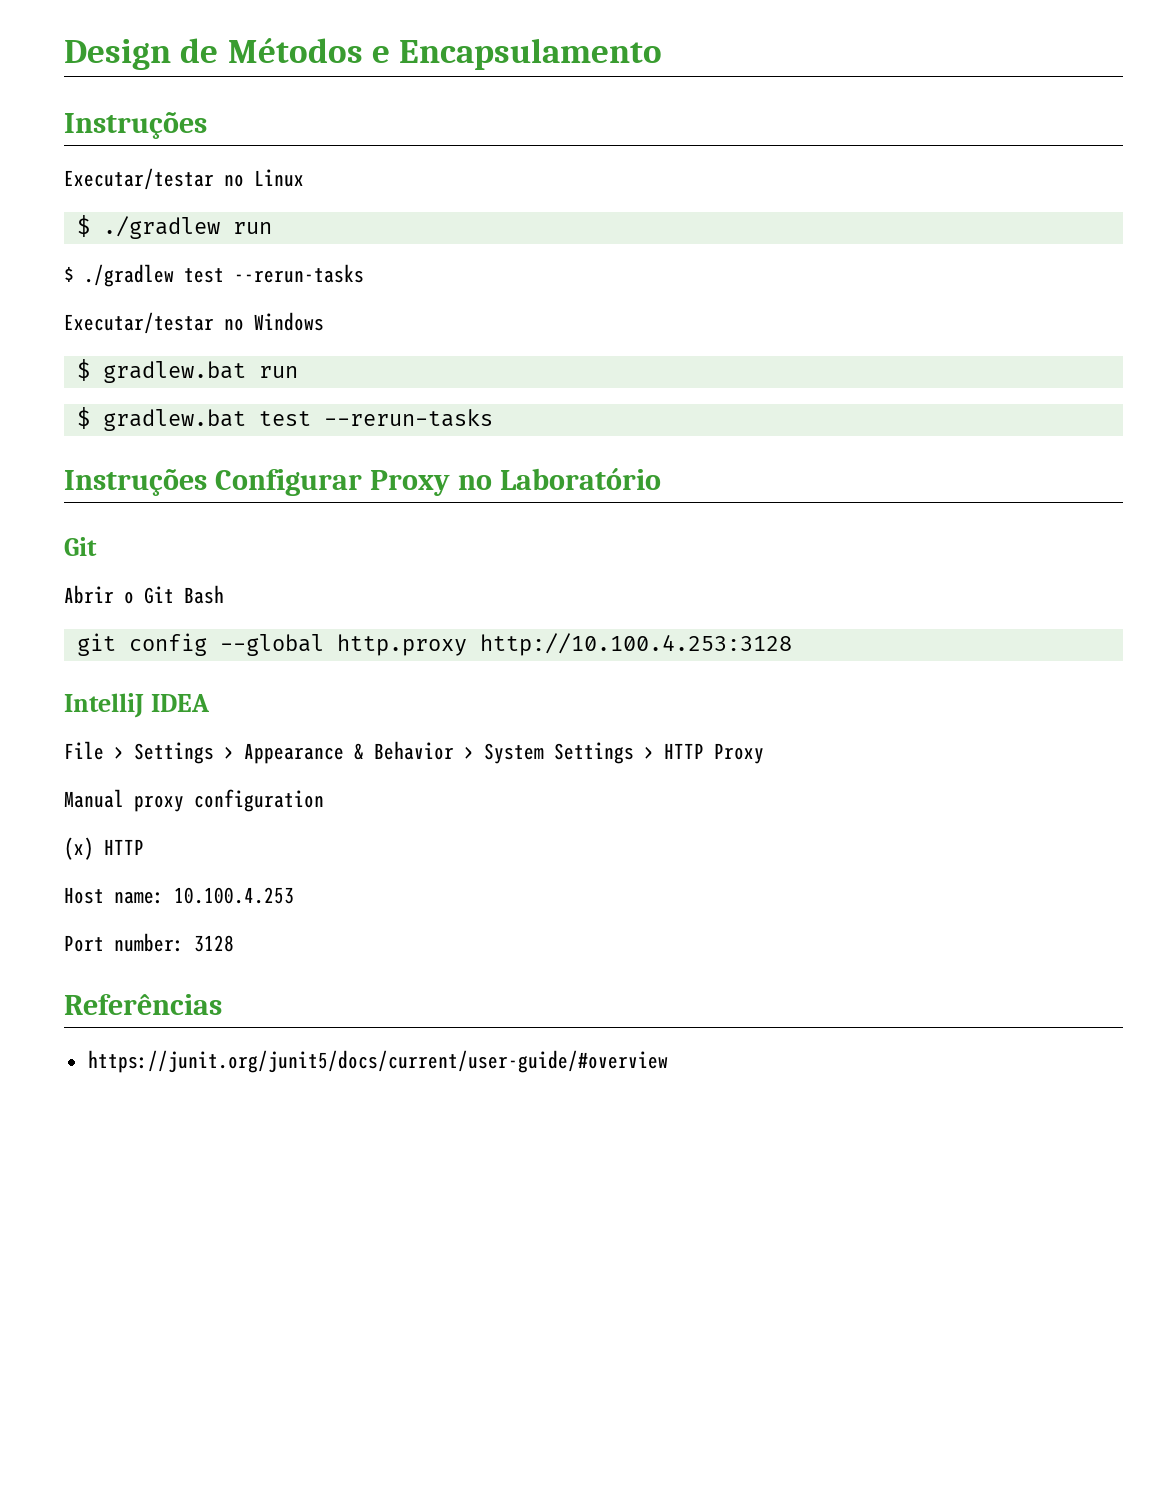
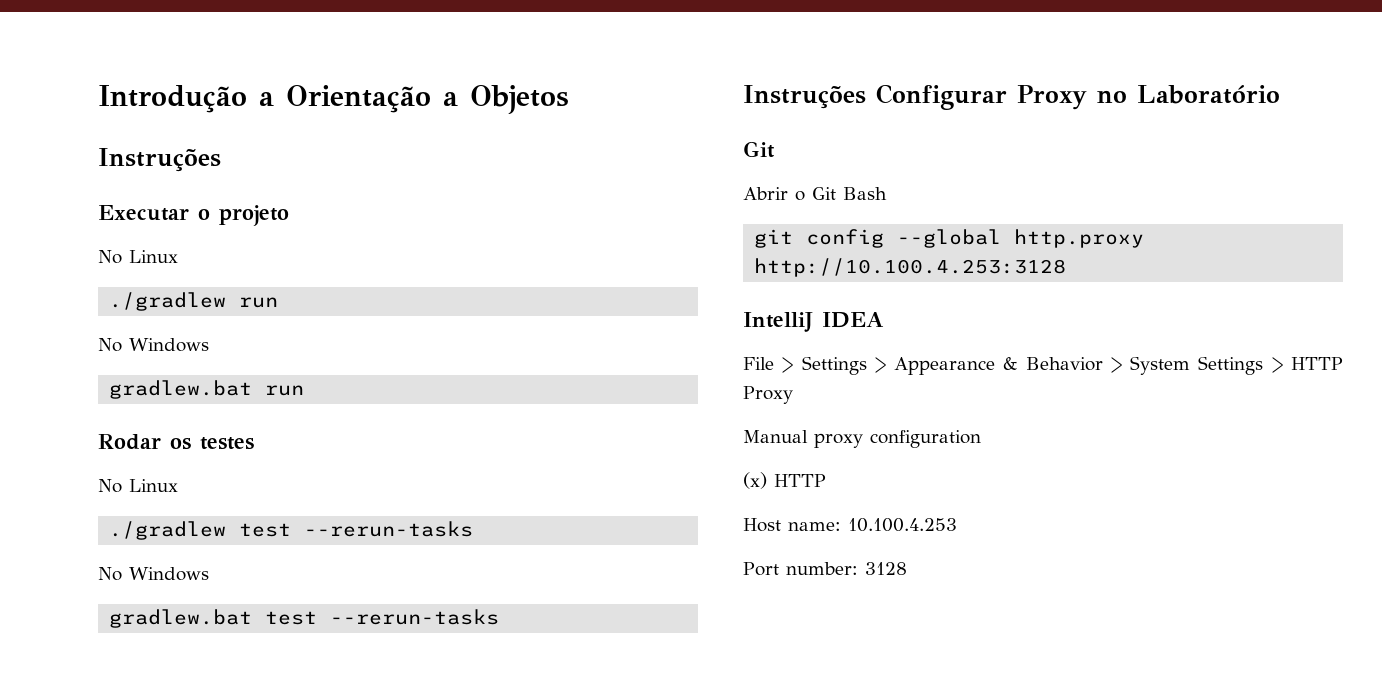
- Design de Métodos e Encapsulamento
+ Introdução a Orientação a Objetos
  Instruções
- Executar/testar no Linux
- $ ./gradlew run
- $ ./gradlew test --rerun-tasks
- Executar/testar no Windows
- $ gradlew.bat run
- $ gradlew.bat test --rerun-tasks
+ Executar o projeto
+ No Linux
+ ./gradlew run
+ No Windows
+ gradlew.bat run
+ Rodar os testes
+ No Linux
+ ./gradlew test --rerun-tasks
+ No Windows
+ gradlew.bat test --rerun-tasks
- Referências
- https://junit.org/junit5/docs/current/user-guide/#overview

